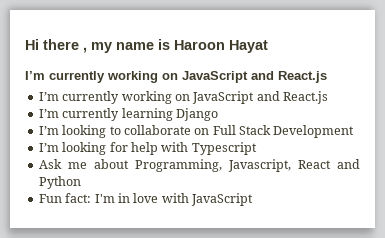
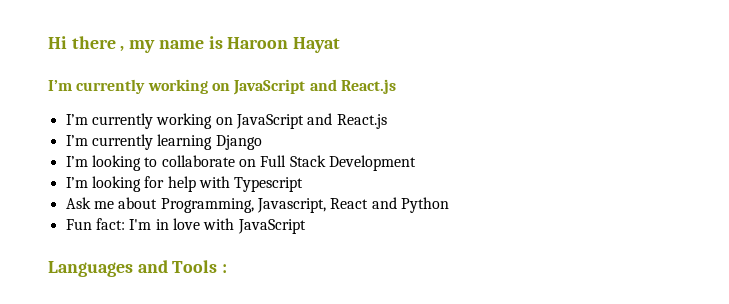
+ Languages and Tools :

